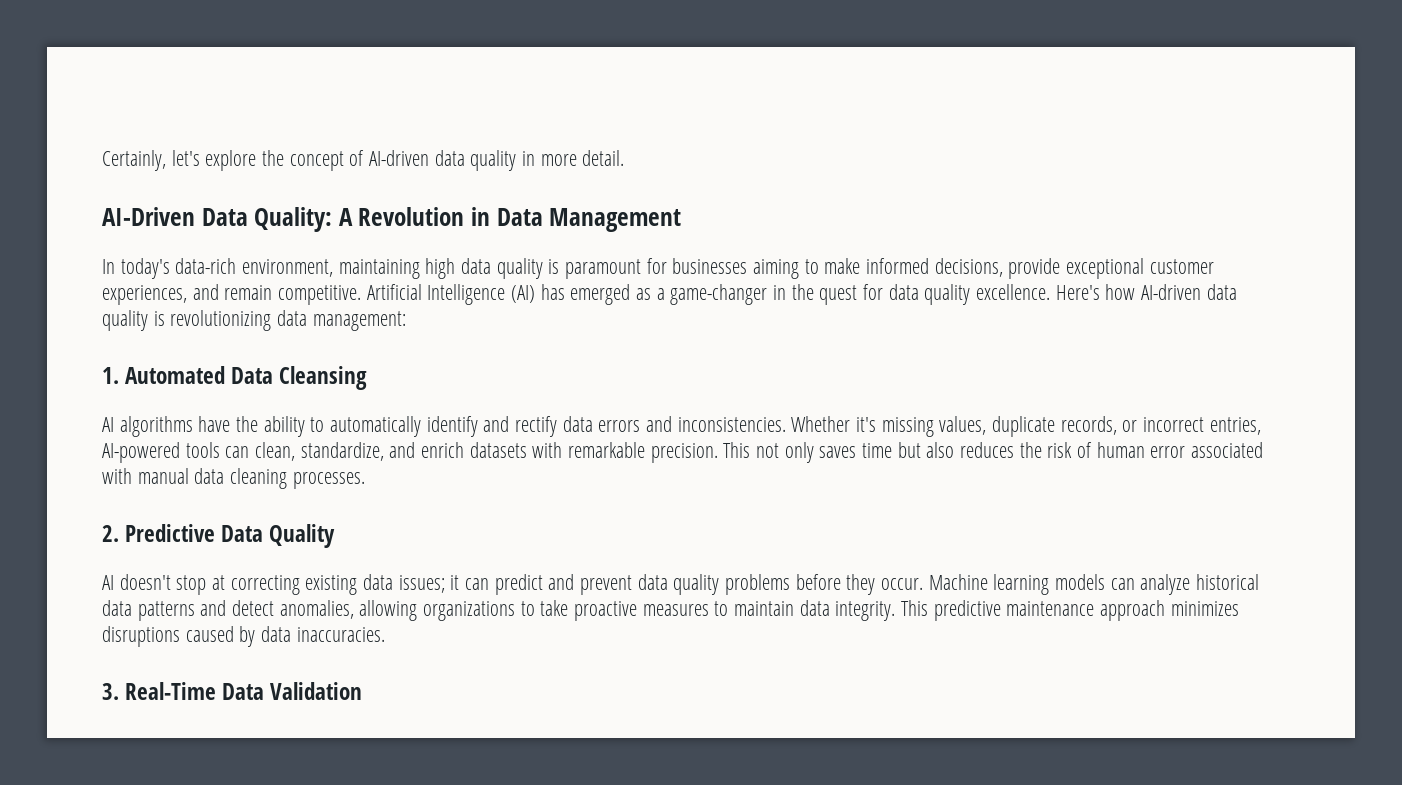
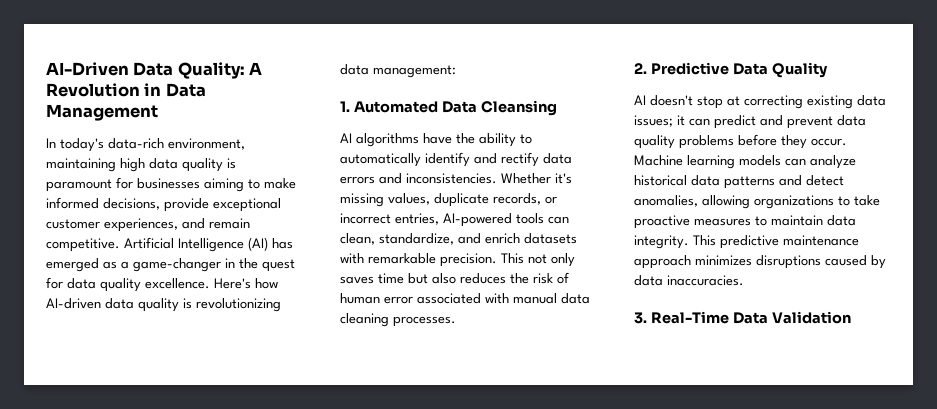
- Certainly, let's explore the concept of AI-driven data quality in more detail.

